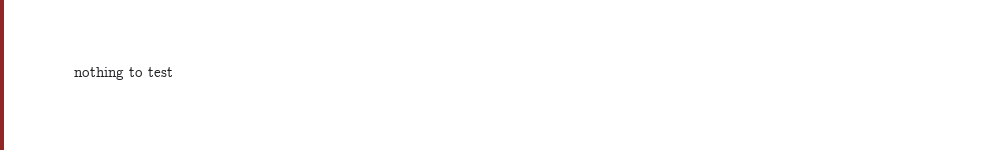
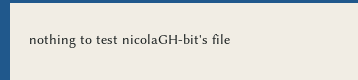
- nothing to test
+ nothing to test nicolaGH-bit's file

